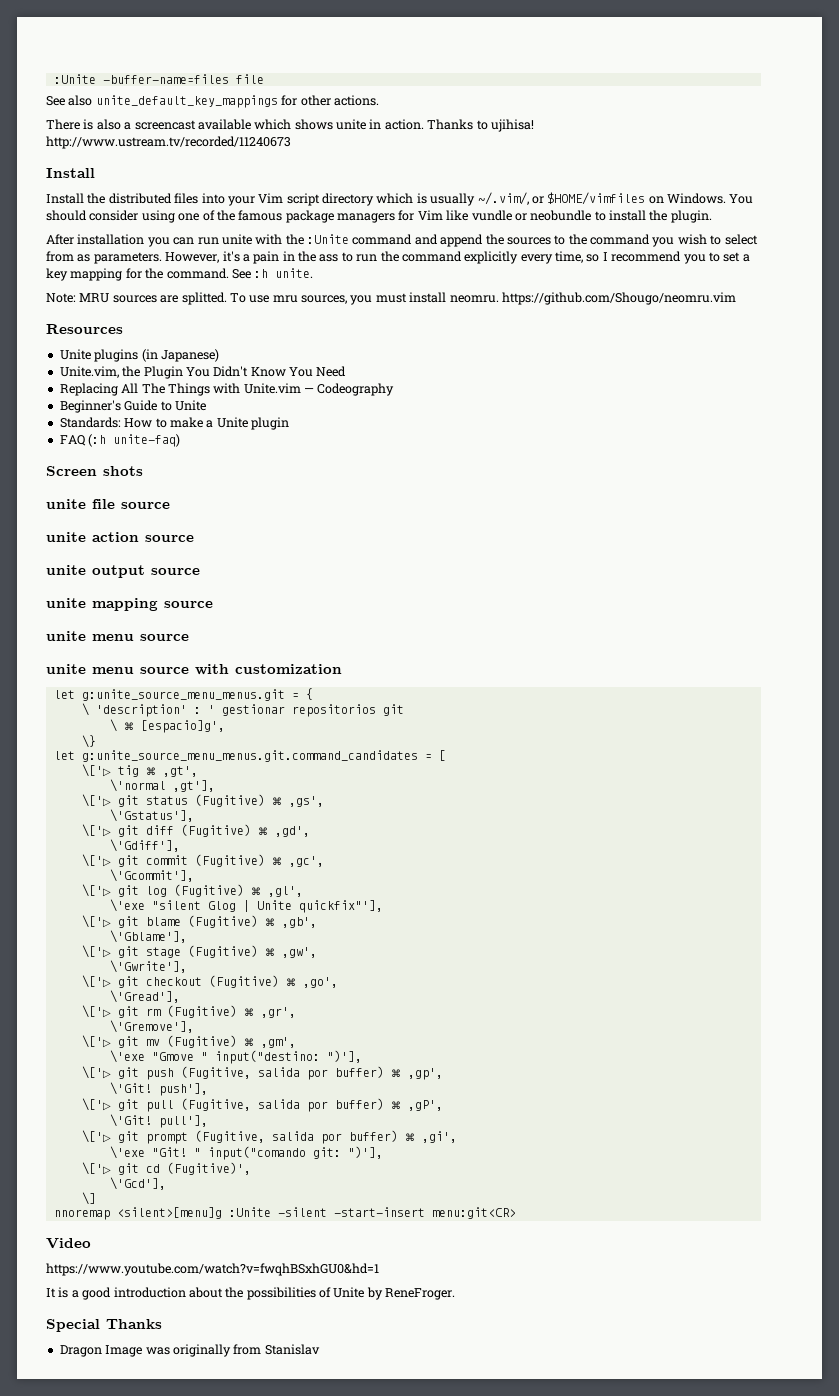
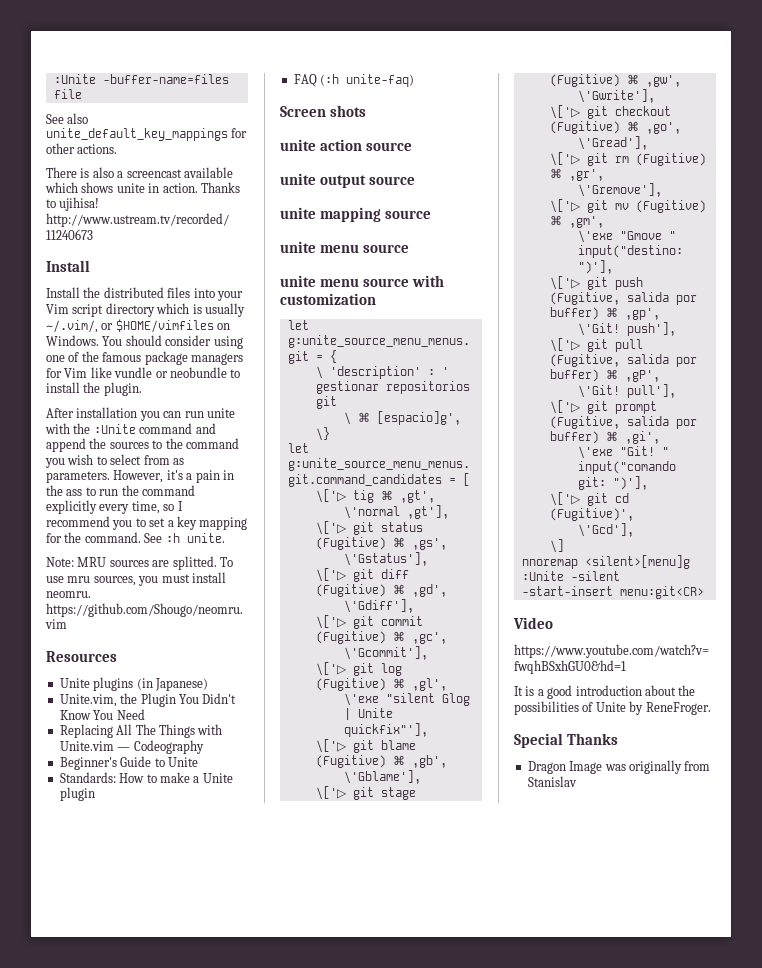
- unite file source

